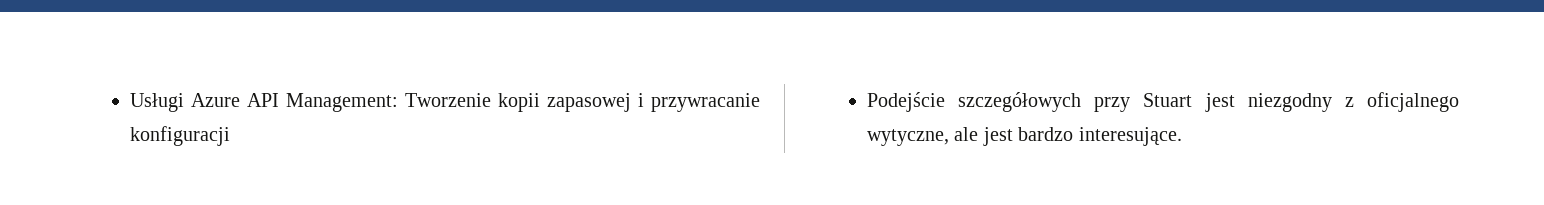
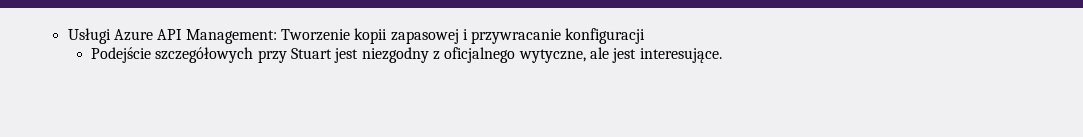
- Podejście szczegółowych przy Stuart jest niezgodny z oficjalnego wytyczne, ale jest bardzo interesujące.
+ Podejście szczegółowych przy Stuart jest niezgodny z oficjalnego wytyczne, ale jest interesujące.

